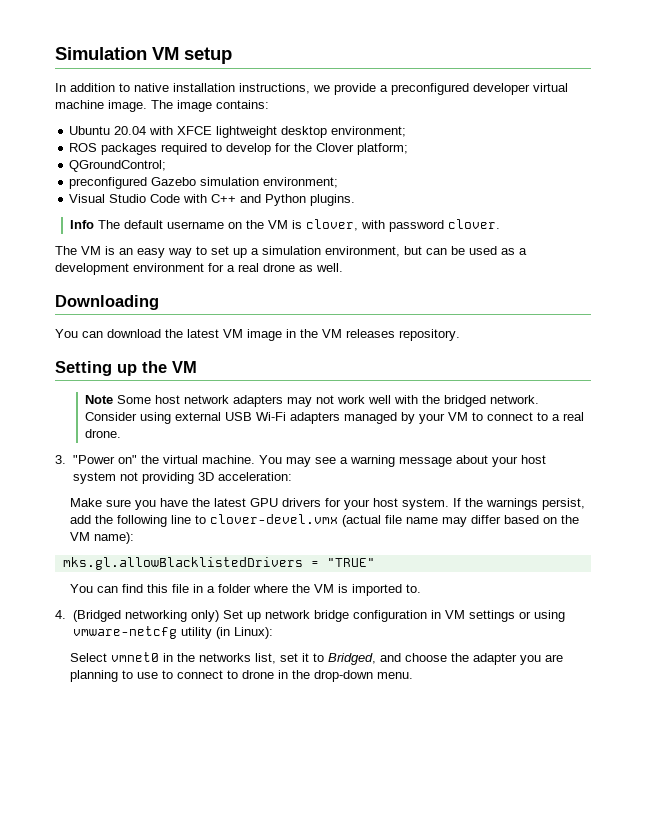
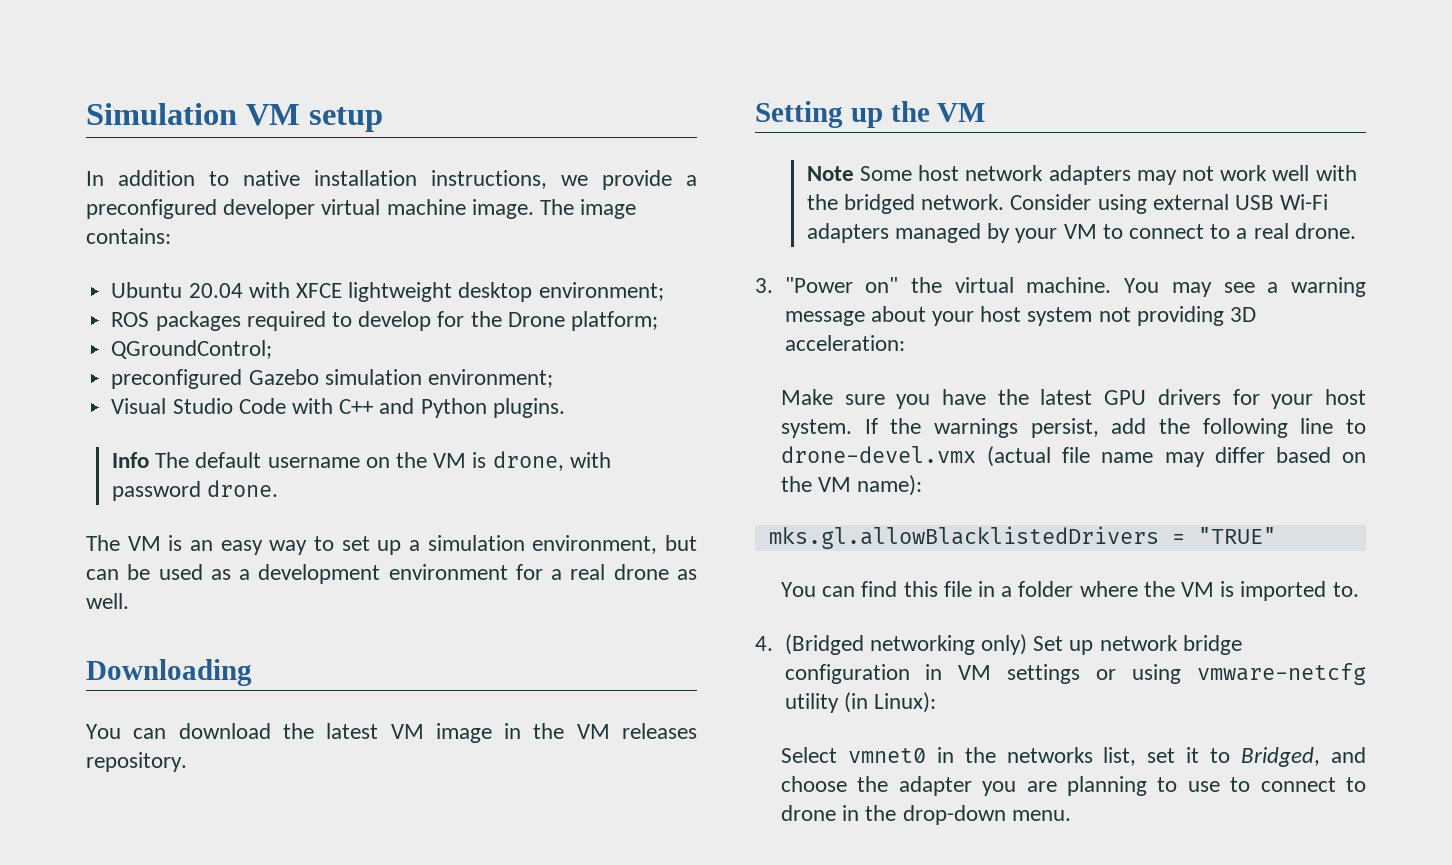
- ROS packages required to develop for the Clover platform;
+ ROS packages required to develop for the Drone platform;
- Info The default username on the VM is clover, with password clover.
+ Info The default username on the VM is drone, with password drone.
- If the warnings persist, add the following line to clover-devel.vmx (actual file name may differ based on the VM name):
+ If the warnings persist, add the following line to drone-devel.vmx (actual file name may differ based on the VM name):

